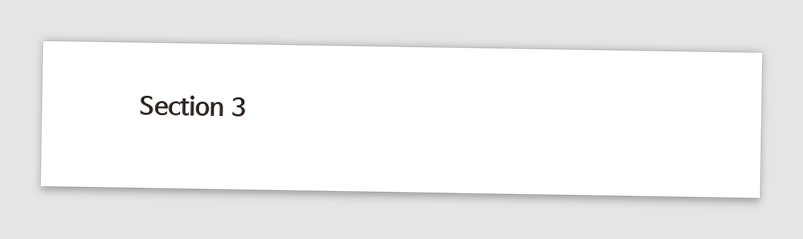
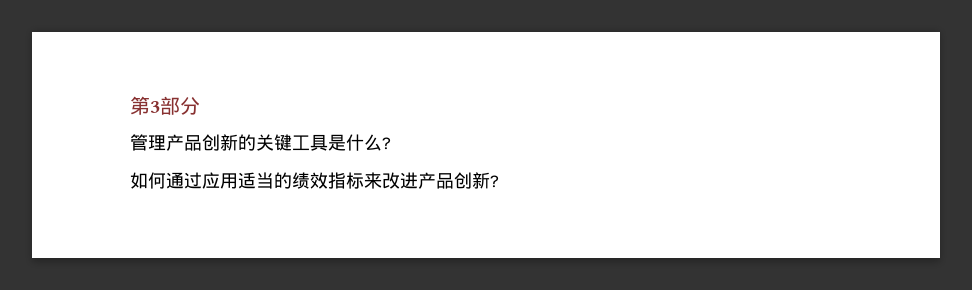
- Section 3
+ 第3部分
+ 管理产品创新的关键工具是什么?
+ 如何通过应用适当的绩效指标来改进产品创新?

